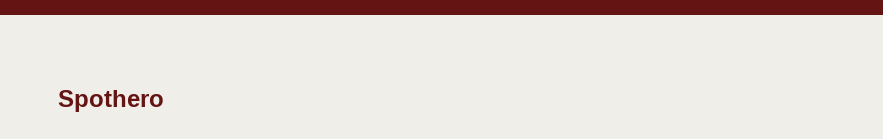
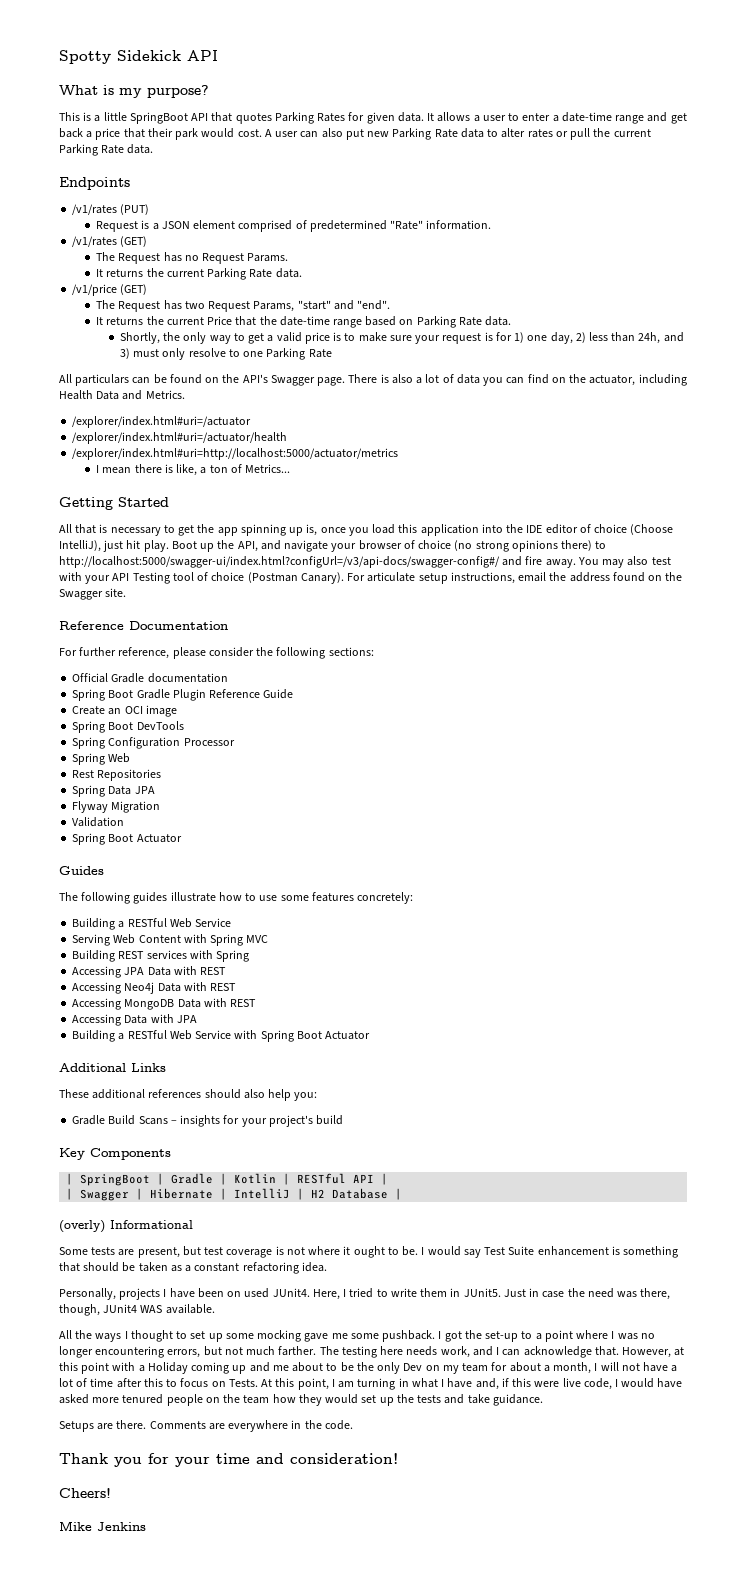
- Spothero
+ Spotty Sidekick API
+ What is my purpose?
+ This is a little SpringBoot API that quotes Parking Rates for given data. It allows a user to enter a date-time range and get back a price that their park would cost. A user can also put new Parking Rate data to alter rates or pull the current Parking Rate data.
+ Endpoints
+ /v1/rates (PUT)
+ Request is a JSON element comprised of predetermined "Rate" information.
+ /v1/rates (GET)
+ The Request has no Request Params.
+ It returns the current Parking Rate data.
+ /v1/price (GET)
+ The Request has two Request Params, "start" and "end".
+ It returns the current Price that the date-time range based on Parking Rate data.
+ Shortly, the only way to get a valid price is to make sure your request is for 1) one day, 2) less than 24h, and 3) must only resolve to one Parking Rate
+ All particulars can be found on the API's Swagger page. There is also a lot of data you can find on the actuator, including Health Data and Metrics.
+ /explorer/index.html#uri=/actuator
+ /explorer/index.html#uri=/actuator/health
+ /explorer/index.html#uri=http://localhost:5000/actuator/metrics
+ I mean there is like, a ton of Metrics...
+ Getting Started
+ All that is necessary to get the app spinning up is, once you load this application into the IDE editor of choice (Choose IntelliJ), just hit play. Boot up the API, and navigate your browser of choice (no strong opinions there) to http://localhost:5000/swagger-ui/index.html?configUrl=/v3/api-docs/swagger-config#/ and fire away. You may also test with your API Testing tool of choice (Postman Canary). For articulate setup instructions, email the address found on the Swagger site.
+ Reference Documentation
+ For further reference, please consider the following sections:
+ Official Gradle documentation
+ Spring Boot Gradle Plugin Reference Guide
+ Create an OCI image
+ Spring Boot DevTools
+ Spring Configuration Processor
+ Spring Web
+ Rest Repositories
+ Spring Data JPA
+ Flyway Migration
+ Validation
+ Spring Boot Actuator
+ Guides
+ The following guides illustrate how to use some features concretely:
+ Building a RESTful Web Service
+ Serving Web Content with Spring MVC
+ Building REST services with Spring
+ Accessing JPA Data with REST
+ Accessing Neo4j Data with REST
+ Accessing MongoDB Data with REST
+ Accessing Data with JPA
+ Building a RESTful Web Service with Spring Boot Actuator
+ Additional Links
+ These additional references should also help you:
+ Gradle Build Scans – insights for your project's build
+ Key Components
+ | SpringBoot | Gradle | Kotlin | RESTful API |
+ | Swagger | Hibernate | IntelliJ | H2 Database |
+ (overly) Informational
+ Some tests are present, but test coverage is not where it ought to be. I would say Test Suite enhancement is something that should be taken as a constant refactoring idea.
+ Personally, projects I have been on used JUnit4. Here, I tried to write them in JUnit5. Just in case the need was there, though, JUnit4 WAS available.
+ All the ways I thought to set up some mocking gave me some pushback. I got the set-up to a point where I was no longer encountering errors, but not much farther. The testing here needs work, and I can acknowledge that. However, at this point with a Holiday coming up and me about to be the only Dev on my team for about a month, I will not have a lot of time after this to focus on Tests. At this point, I am turning in what I have and, if this were live code, I would have asked more tenured people on the team how they would set up the tests and take guidance.
+ Setups are there. Comments are everywhere in the code.
+ Thank you for your time and consideration!
+ Cheers!
+ Mike Jenkins

